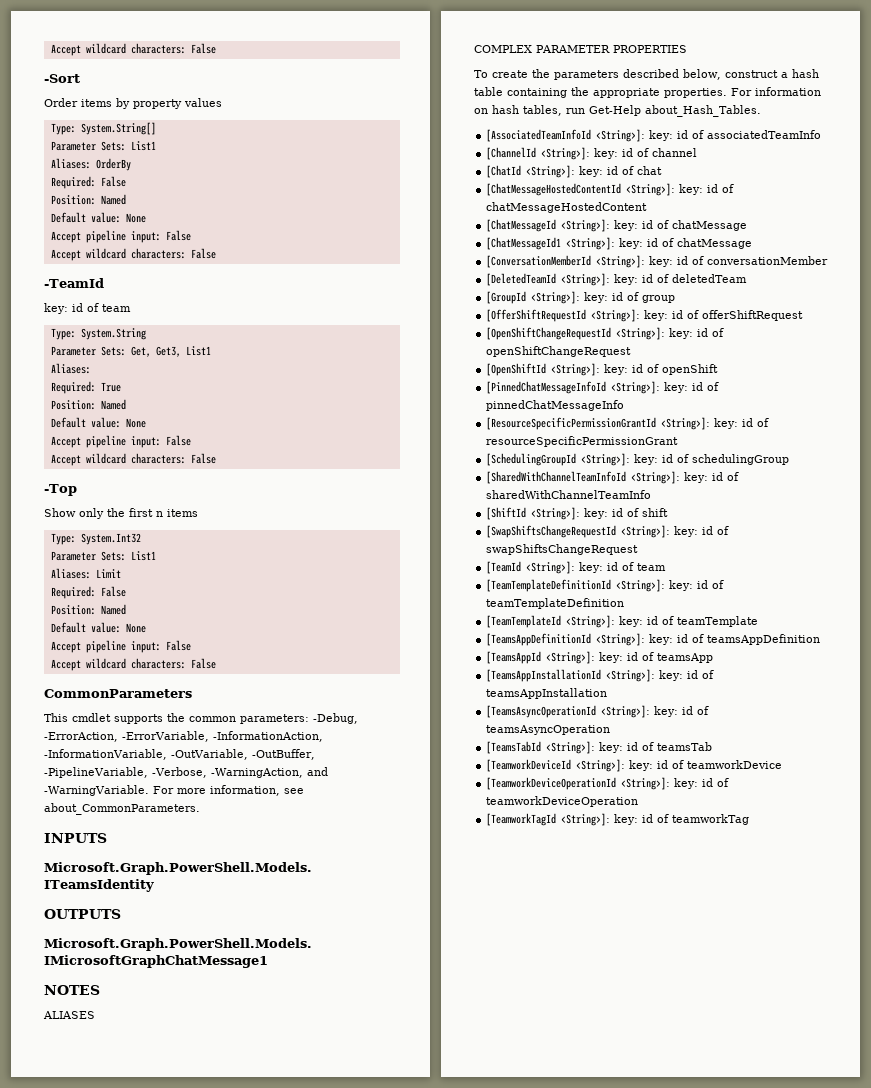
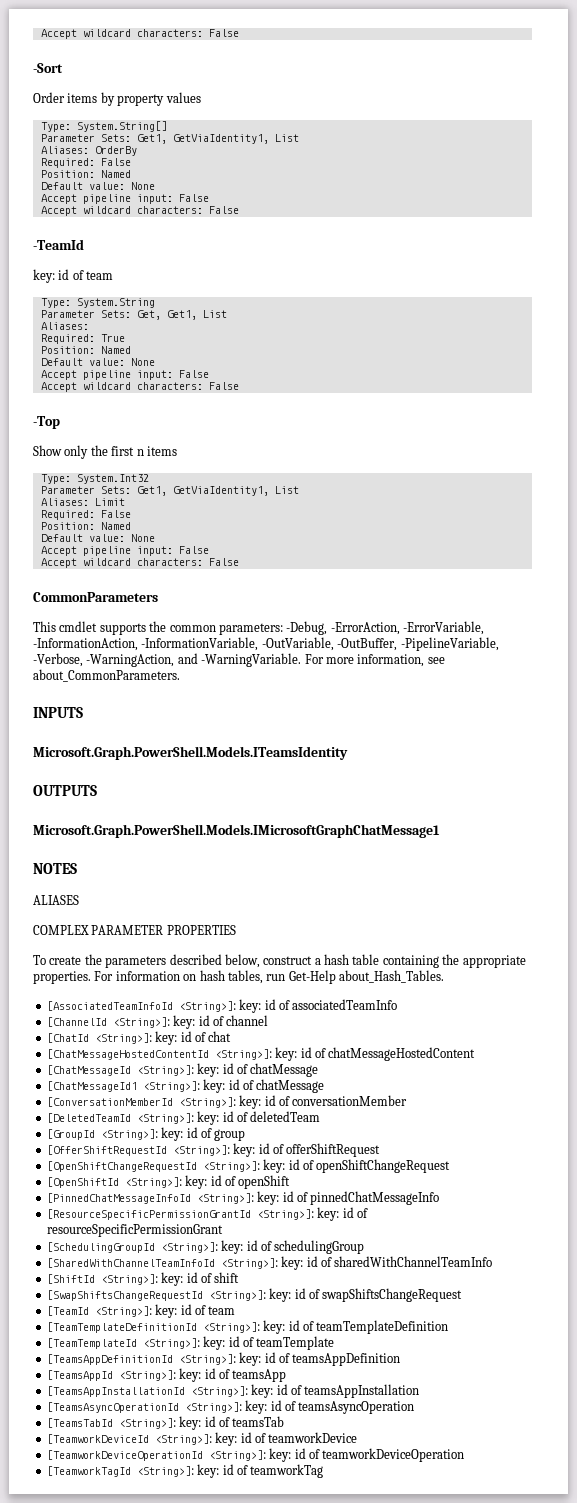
  Type: System.String[]
- Parameter Sets: List1
+ Parameter Sets: Get1, GetViaIdentity1, List
- Parameter Sets: Get, Get3, List1
+ Parameter Sets: Get, Get1, List
  Type: System.Int32
- Parameter Sets: List1
+ Parameter Sets: Get1, GetViaIdentity1, List

